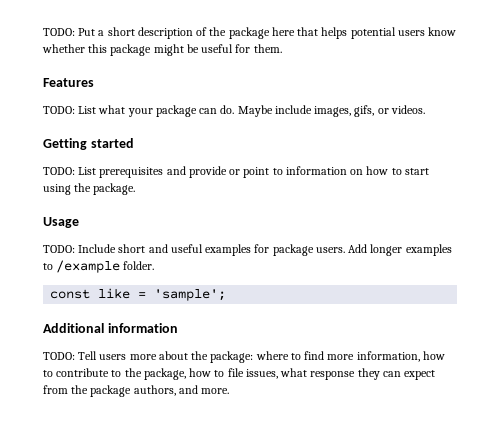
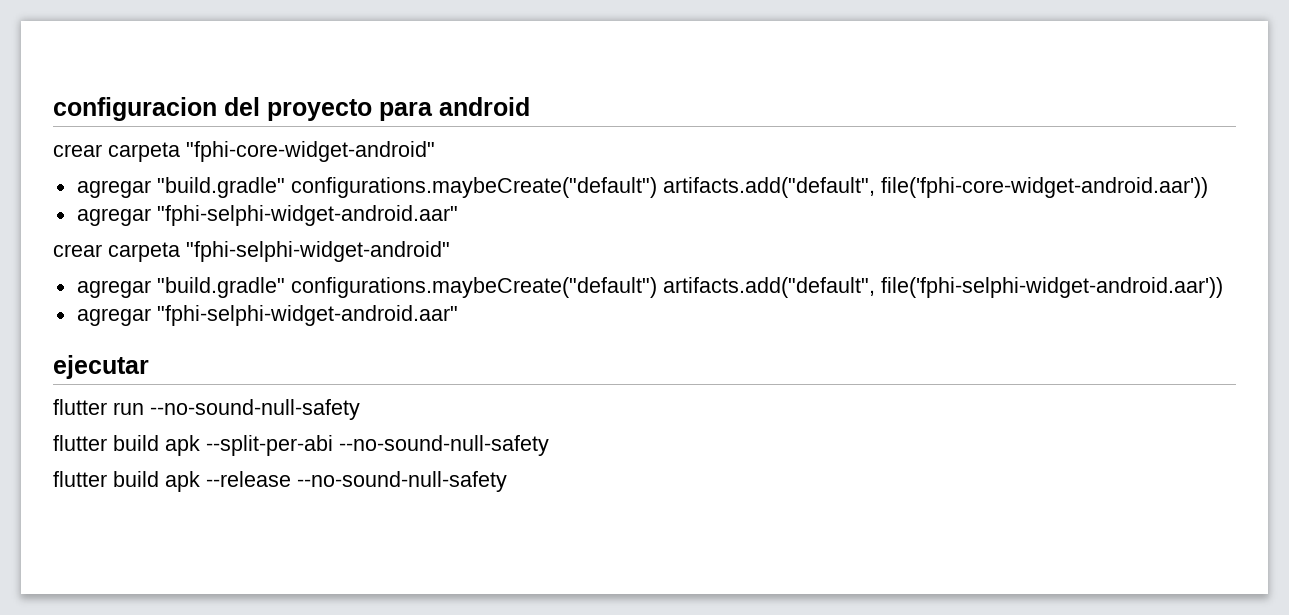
- TODO: Put a short description of the package here that helps potential users know whether this package might be useful for them.
- Features
- TODO: List what your package can do. Maybe include images, gifs, or videos.
- Getting started
- TODO: List prerequisites and provide or point to information on how to start using the package.
- Usage
- TODO: Include short and useful examples for package users. Add longer examples to /example folder.
- const like = 'sample';
- Additional information
- TODO: Tell users more about the package: where to find more information, how to contribute to the package, how to file issues, what response they can expect from the package authors, and more.
+ configuracion del proyecto para android
+ crear carpeta "fphi-core-widget-android"
+ agregar "build.gradle" configurations.maybeCreate("default") artifacts.add("default", file('fphi-core-widget-android.aar'))
+ agregar "fphi-selphi-widget-android.aar"
+ crear carpeta "fphi-selphi-widget-android"
+ agregar "build.gradle" configurations.maybeCreate("default") artifacts.add("default", file('fphi-selphi-widget-android.aar'))
+ agregar "fphi-selphi-widget-android.aar"
+ ejecutar
+ flutter run --no-sound-null-safety
+ flutter build apk --split-per-abi --no-sound-null-safety
+ flutter build apk --release --no-sound-null-safety

